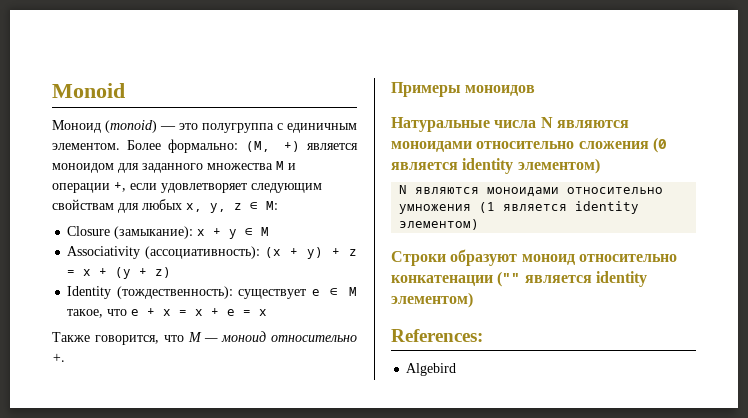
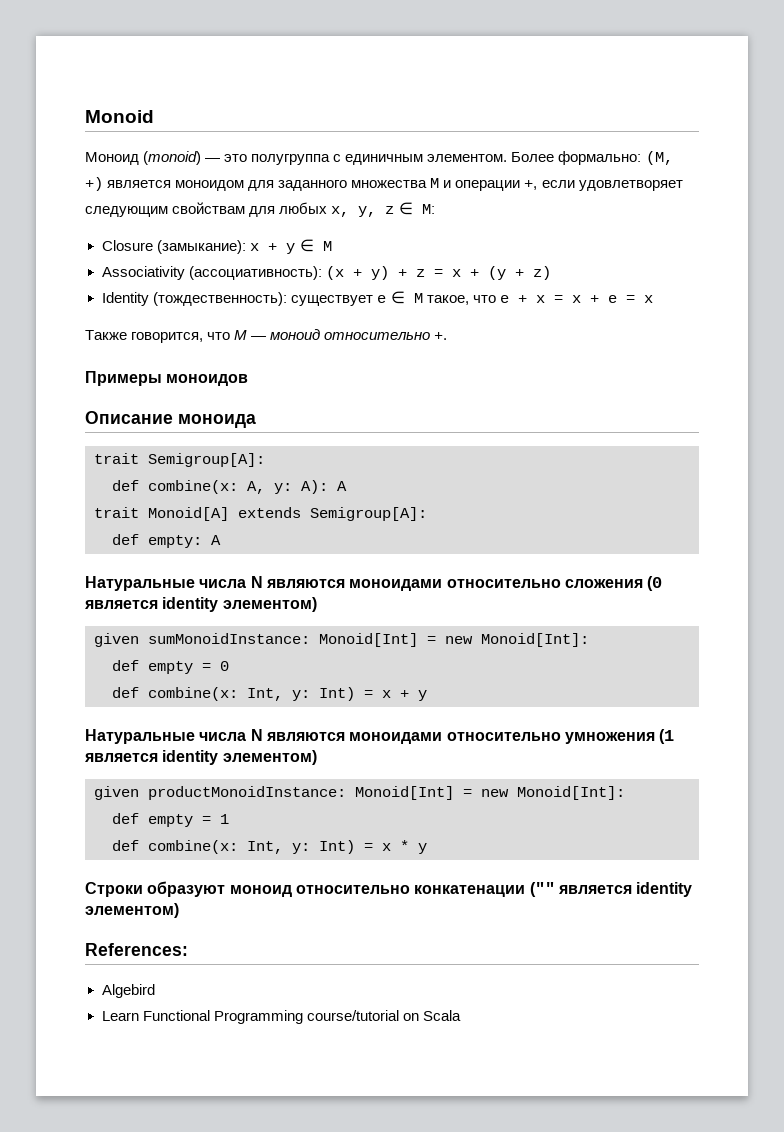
+ Описание моноида
+ trait Semigroup[A]:
+ def combine(x: A, y: A): A
+ trait Monoid[A] extends Semigroup[A]:
+ def empty: A
- N являются моноидами относительно умножения (1 является identity элементом)
+ given sumMonoidInstance: Monoid[Int] = new Monoid[Int]:
+ def empty = 0
+ def combine(x: Int, y: Int) = x + y
+ Натуральные числа N являются моноидами относительно умножения (1 является identity элементом)
+ given productMonoidInstance: Monoid[Int] = new Monoid[Int]:
+ def empty = 1
+ def combine(x: Int, y: Int) = x * y
+ Learn Functional Programming course/tutorial on Scala

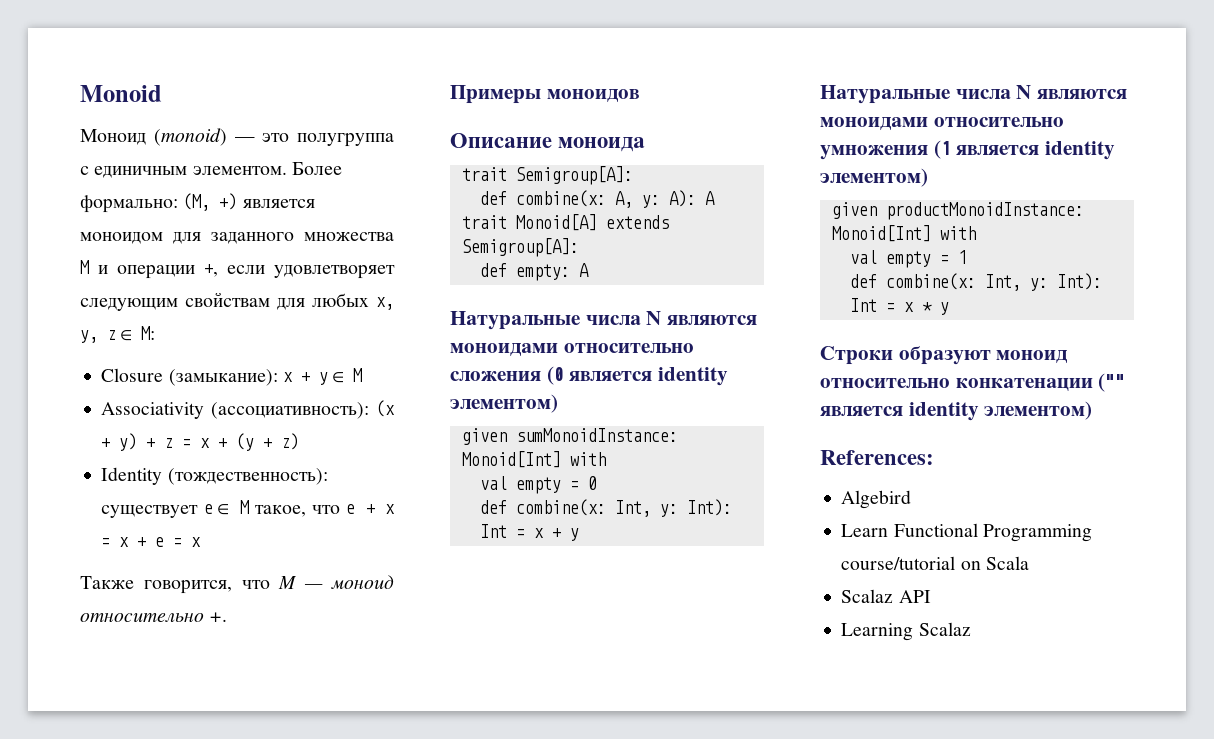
- given sumMonoidInstance: Monoid[Int] = new Monoid[Int]:
- def empty = 0
+ given sumMonoidInstance: Monoid[Int] with
+ val empty = 0
- def combine(x: Int, y: Int) = x + y
+ def combine(x: Int, y: Int): Int = x + y
- given productMonoidInstance: Monoid[Int] = new Monoid[Int]:
- def empty = 1
+ given productMonoidInstance: Monoid[Int] with
+ val empty = 1
- def combine(x: Int, y: Int) = x * y
+ def combine(x: Int, y: Int): Int = x * y
+ Scalaz API
+ Learning Scalaz

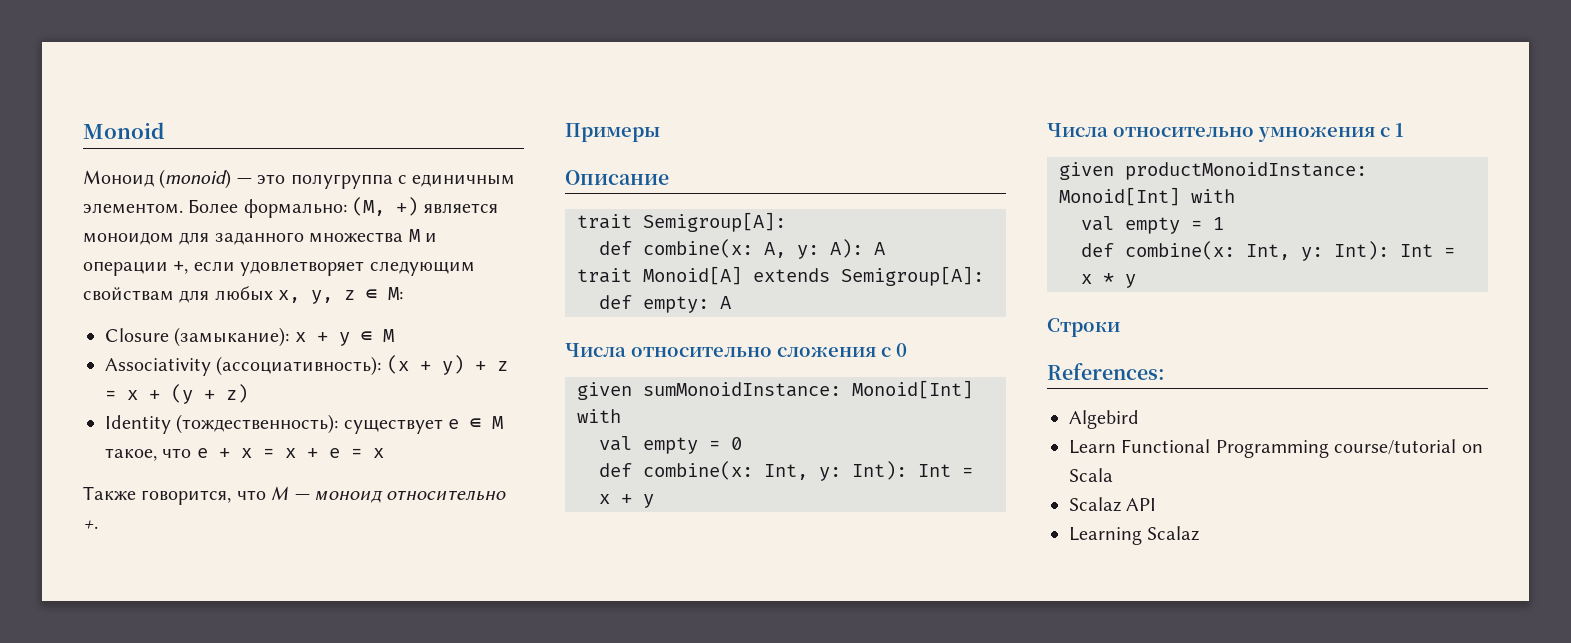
- Примеры моноидов
+ Примеры
- Описание моноида
+ Описание
- Натуральные числа N являются моноидами относительно сложения (0 является identity элементом)
+ Числа относительно сложения с 0
- Натуральные числа N являются моноидами относительно умножения (1 является identity элементом)
+ Числа относительно умножения с 1
- Строки образуют моноид относительно конкатенации ("" является identity элементом)
+ Строки

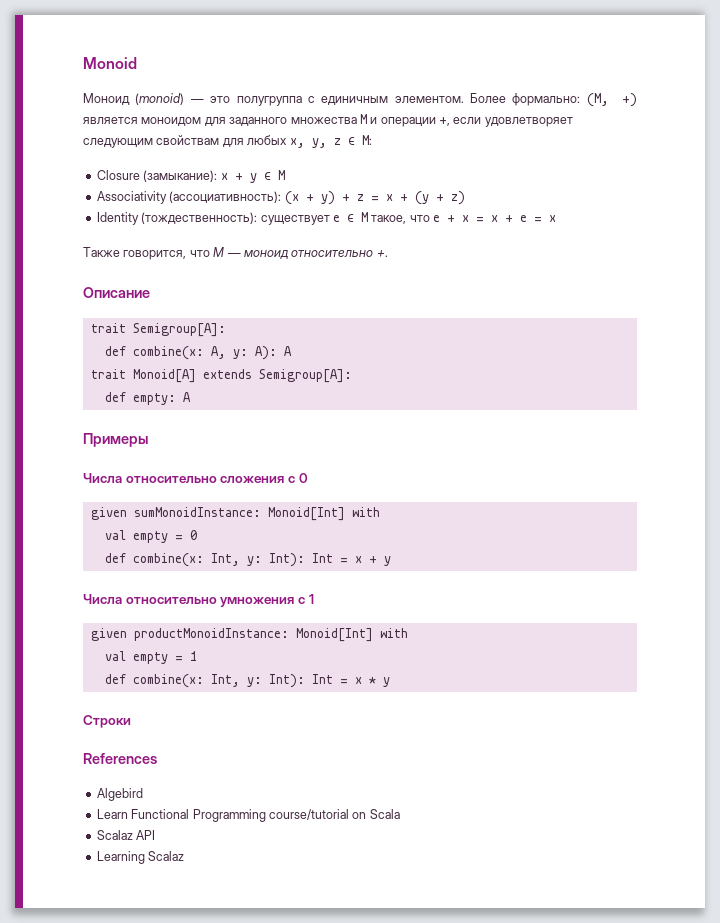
- Примеры
+ Примеры
- References:
+ References

